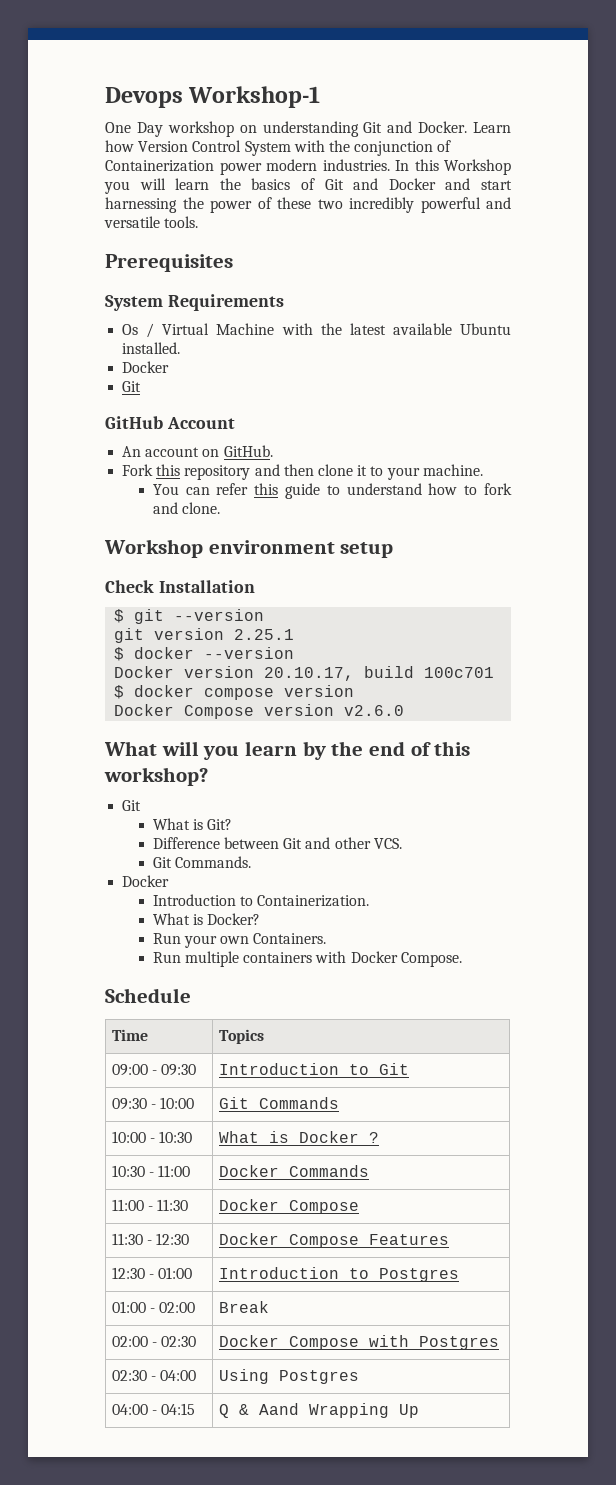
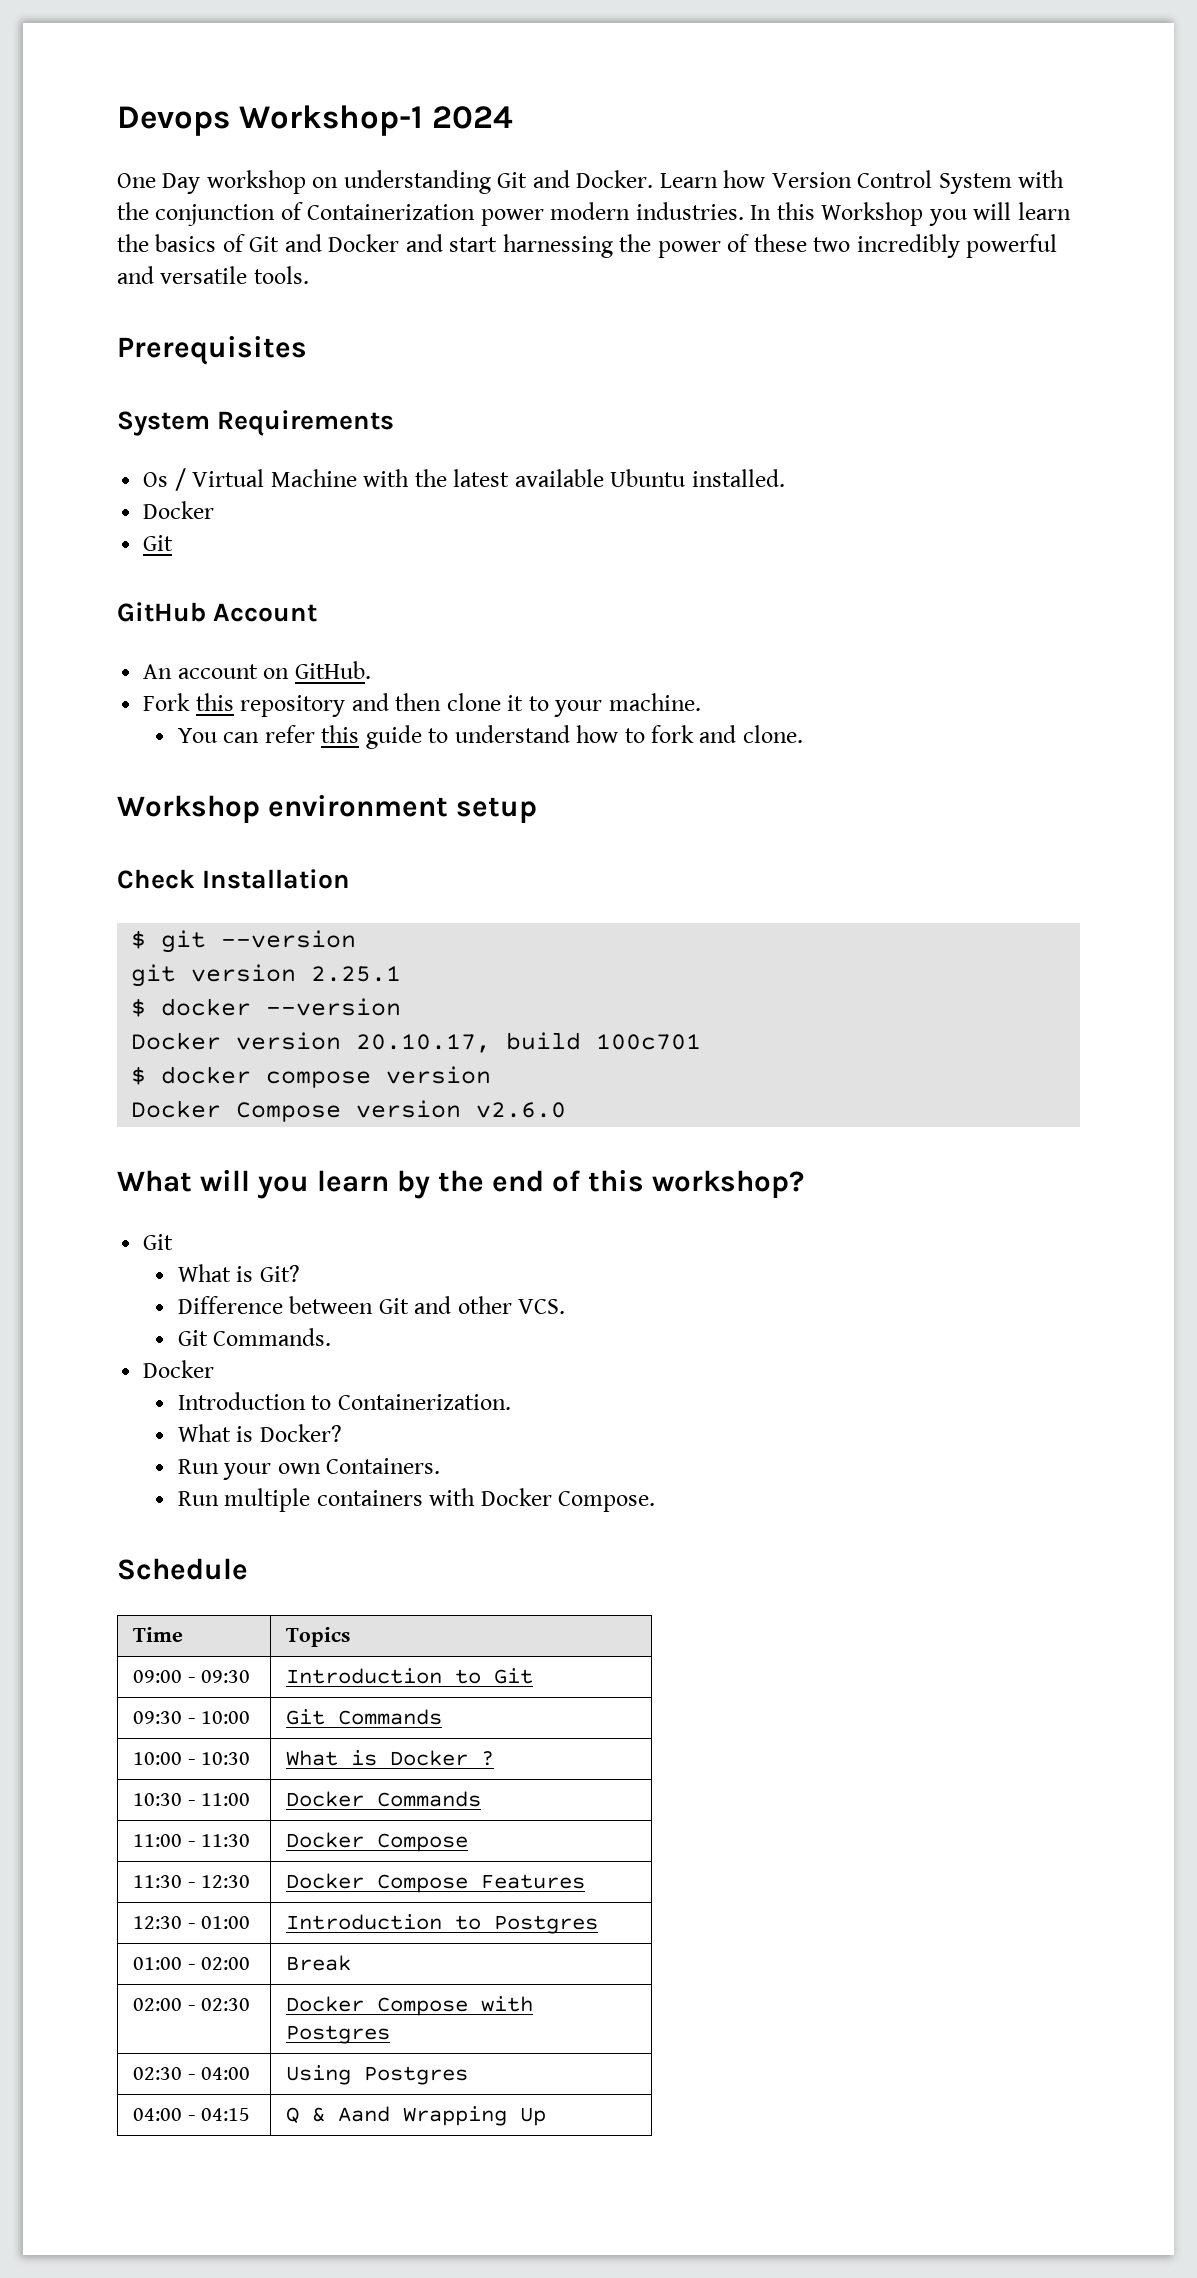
- Devops Workshop-1
+ Devops Workshop-1 2024

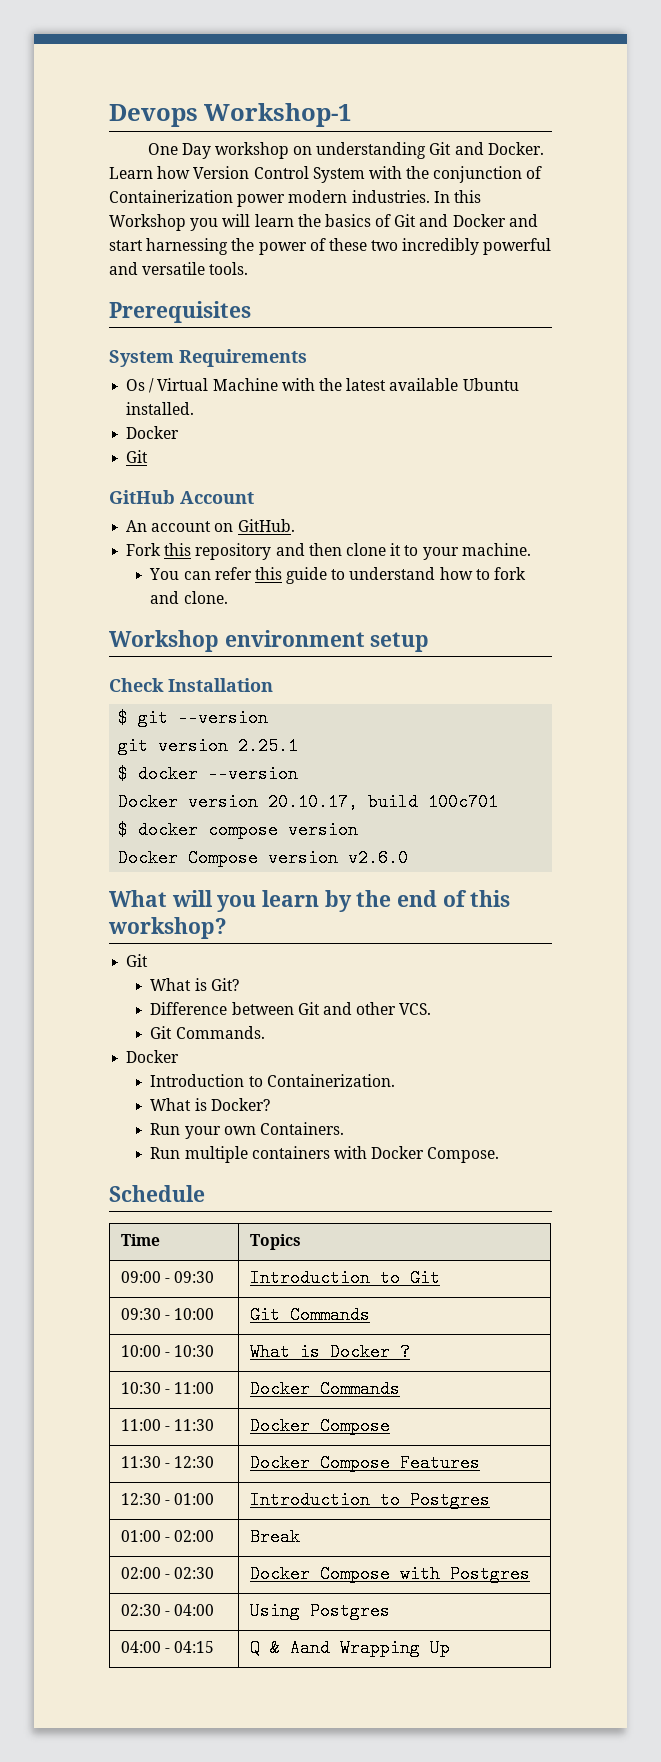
- Devops Workshop-1 2024
+ Devops Workshop-1

